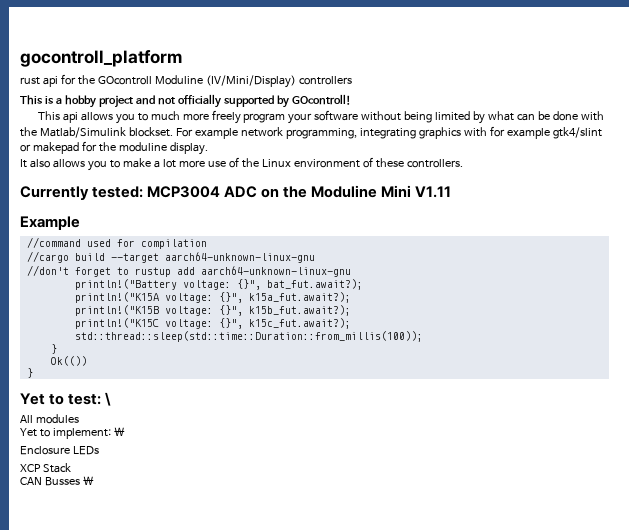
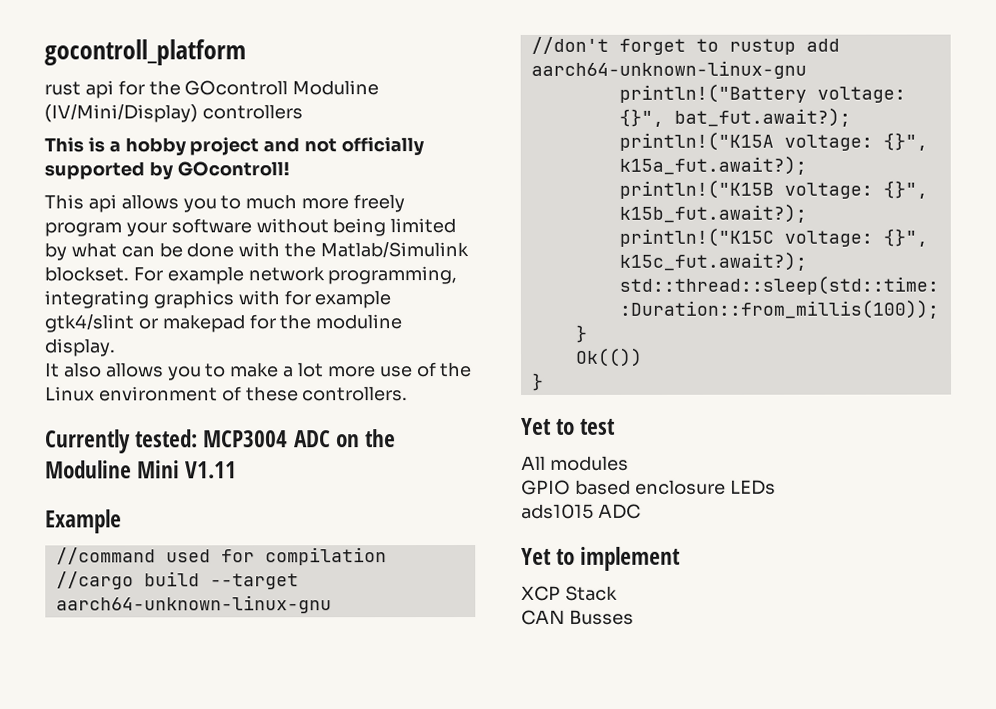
- Yet to test: \
+ Yet to test
- Yet to implement: \
- Enclosure LEDs
+ GPIO based enclosure LEDs
+ ads1015 ADC
+ Yet to implement
- CAN Busses \
+ CAN Busses

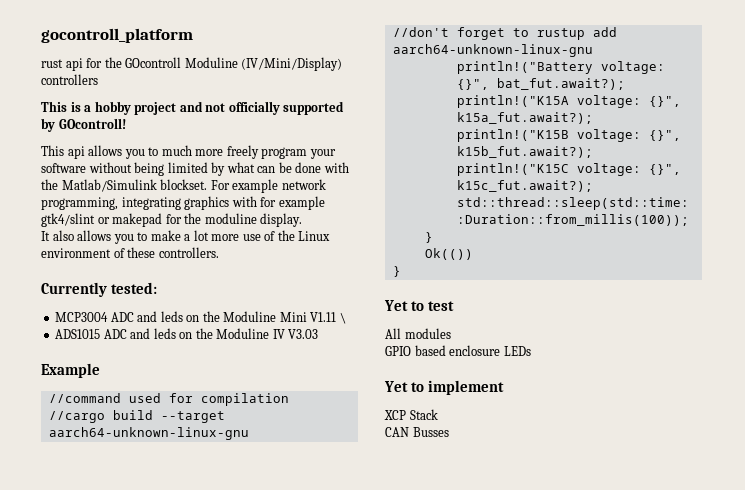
- Currently tested: MCP3004 ADC on the Moduline Mini V1.11
+ Currently tested:
+ MCP3004 ADC and leds on the Moduline Mini V1.11 \
+ ADS1015 ADC and leds on the Moduline IV V3.03
- ads1015 ADC

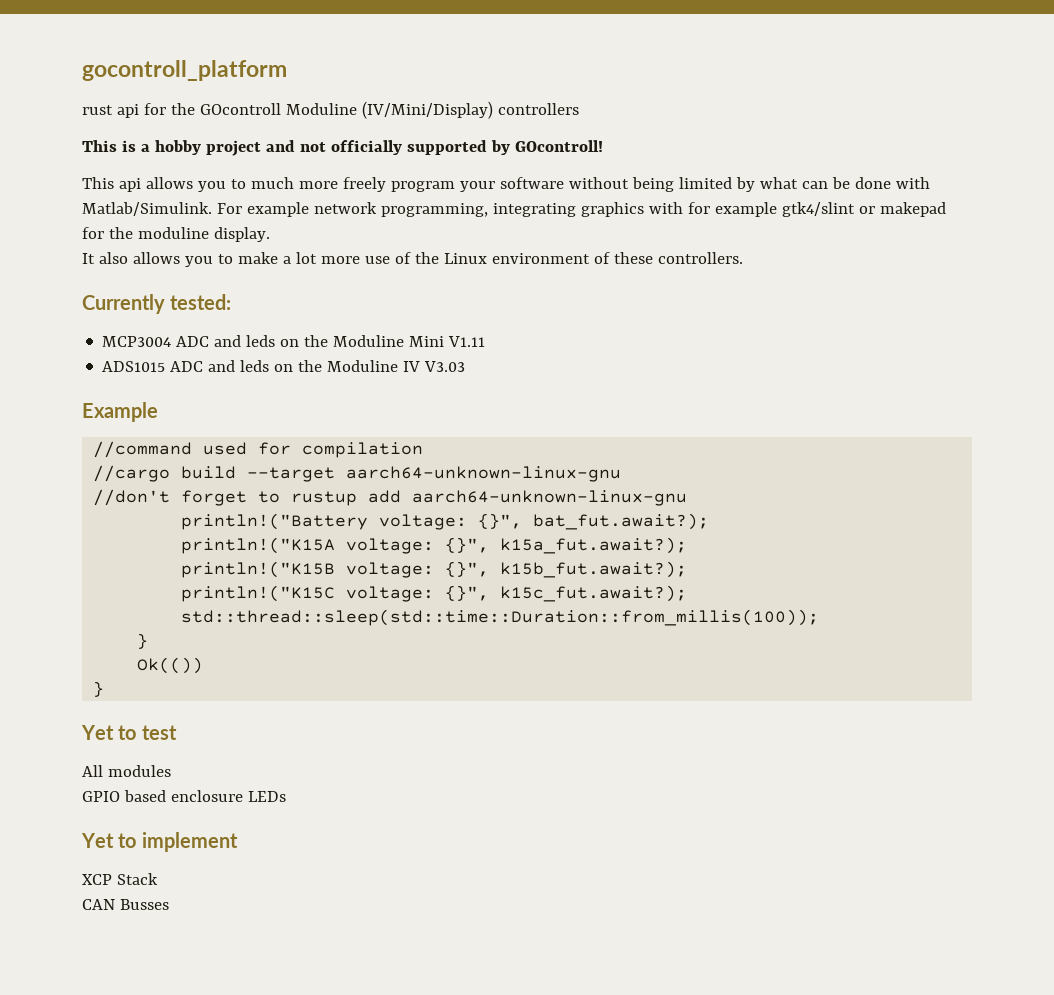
- This api allows you to much more freely program your software without being limited by what can be done with the Matlab/Simulink blockset.
+ This api allows you to much more freely program your software without being limited by what can be done with Matlab/Simulink.
- MCP3004 ADC and leds on the Moduline Mini V1.11 \
+ MCP3004 ADC and leds on the Moduline Mini V1.11

